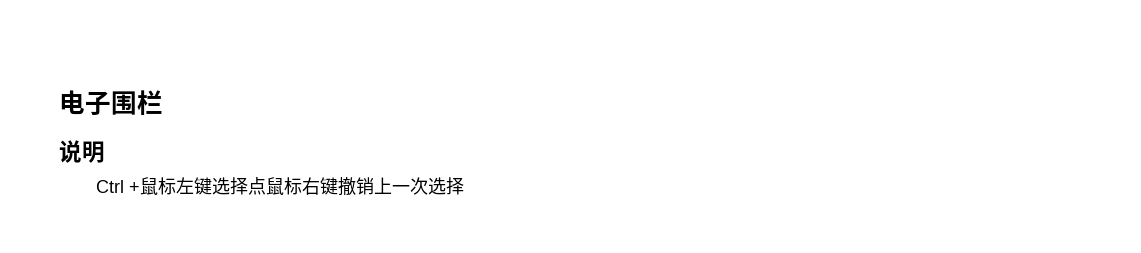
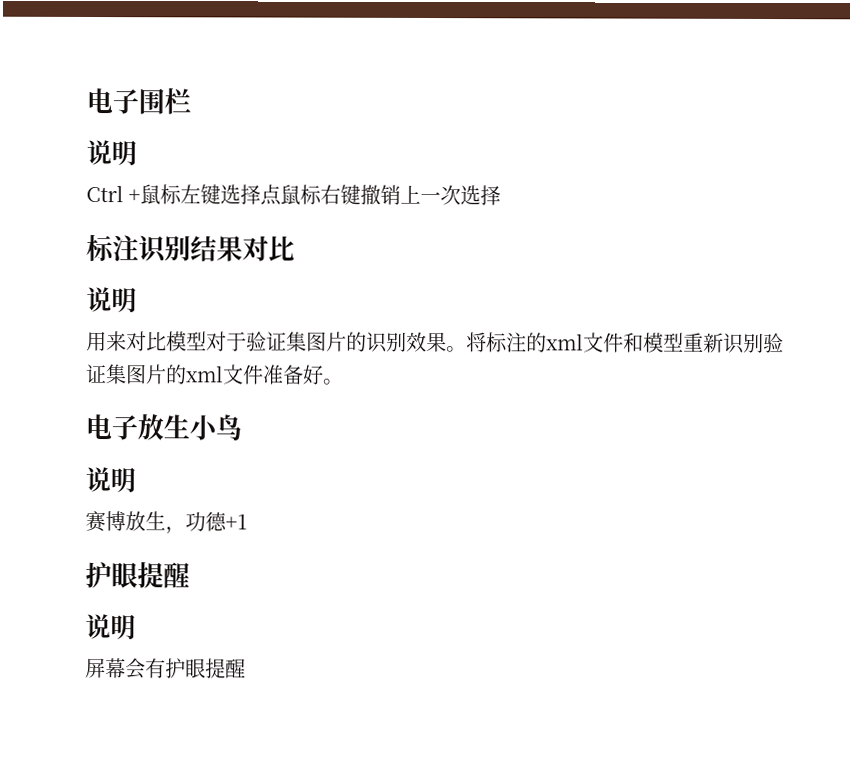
+ 标注识别结果对比
+ 说明
+ 用来对比模型对于验证集图片的识别效果。将标注的xml文件和模型重新识别验证集图片的xml文件准备好。
+ 电子放生小鸟
+ 说明
+ 赛博放生，功德+1
+ 护眼提醒
+ 说明
+ 屏幕会有护眼提醒

